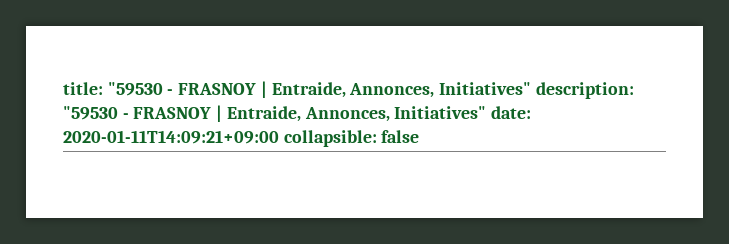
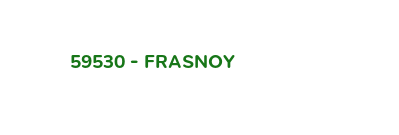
- title: "59530 - FRASNOY | Entraide, Annonces, Initiatives" description: "59530 - FRASNOY | Entraide, Annonces, Initiatives" date: 2020-01-11T14:09:21+09:00 collapsible: false
+ 59530 - FRASNOY

